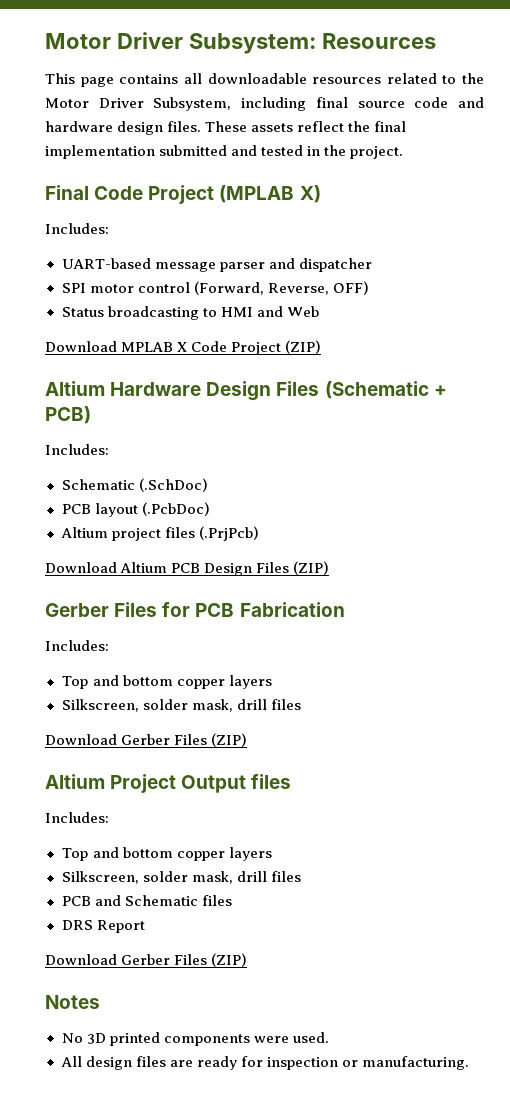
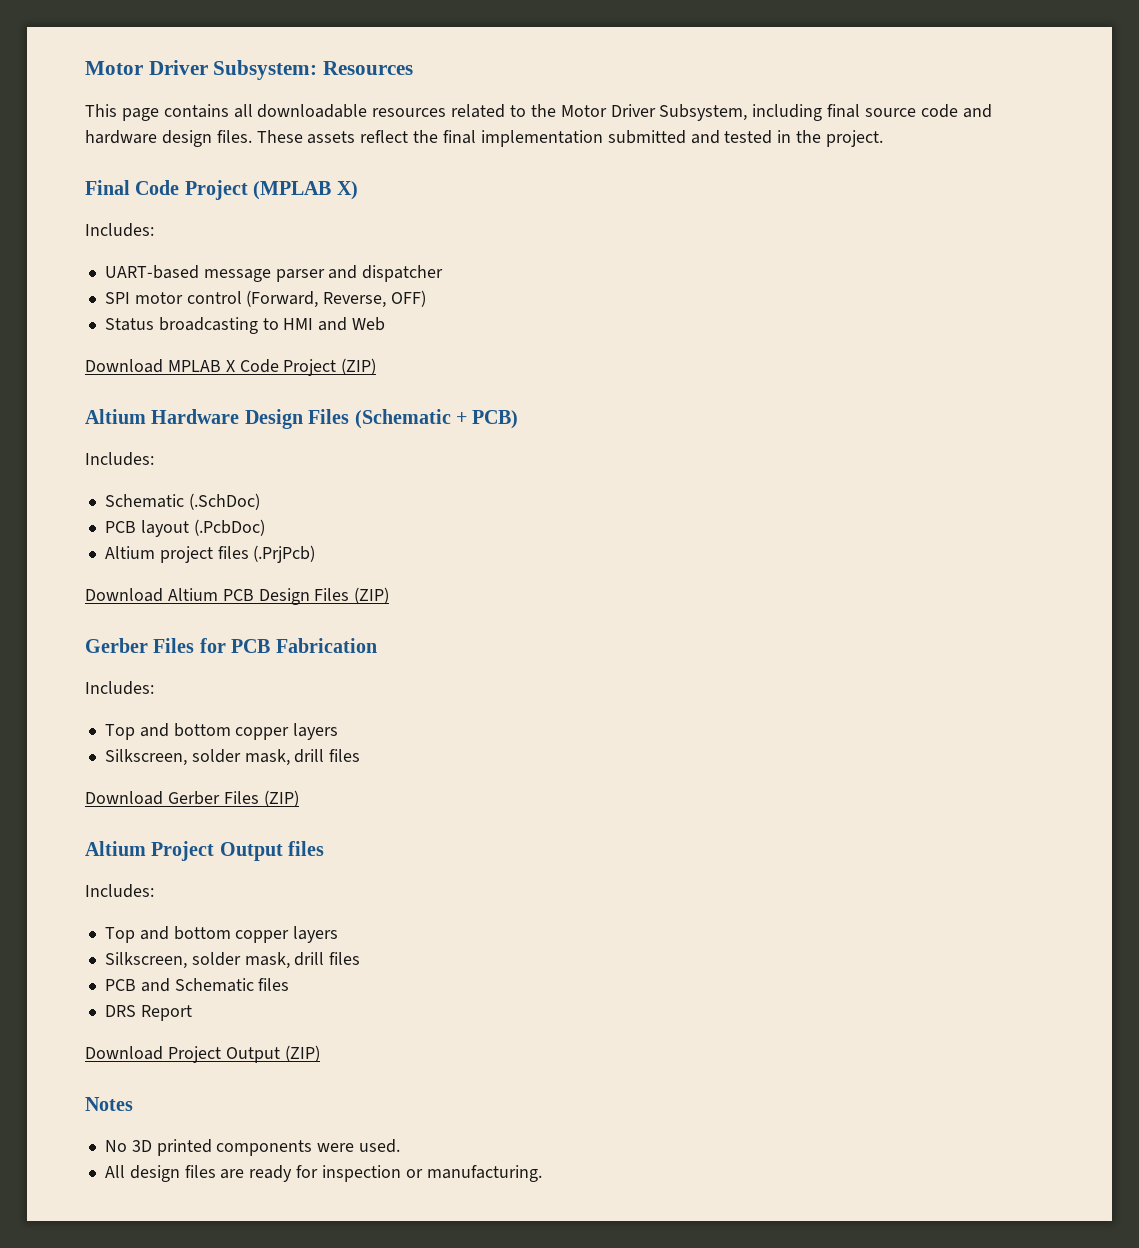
  DRS Report
- Download Gerber Files (ZIP)
+ Download Project Output (ZIP)

